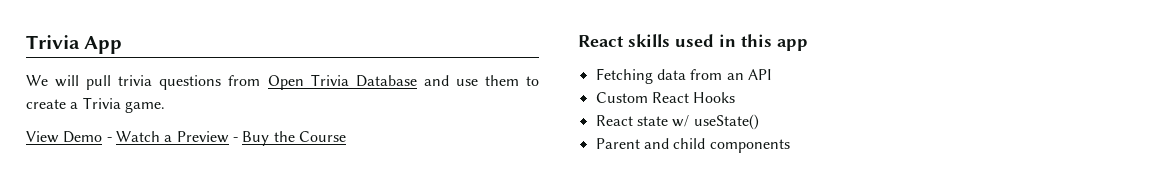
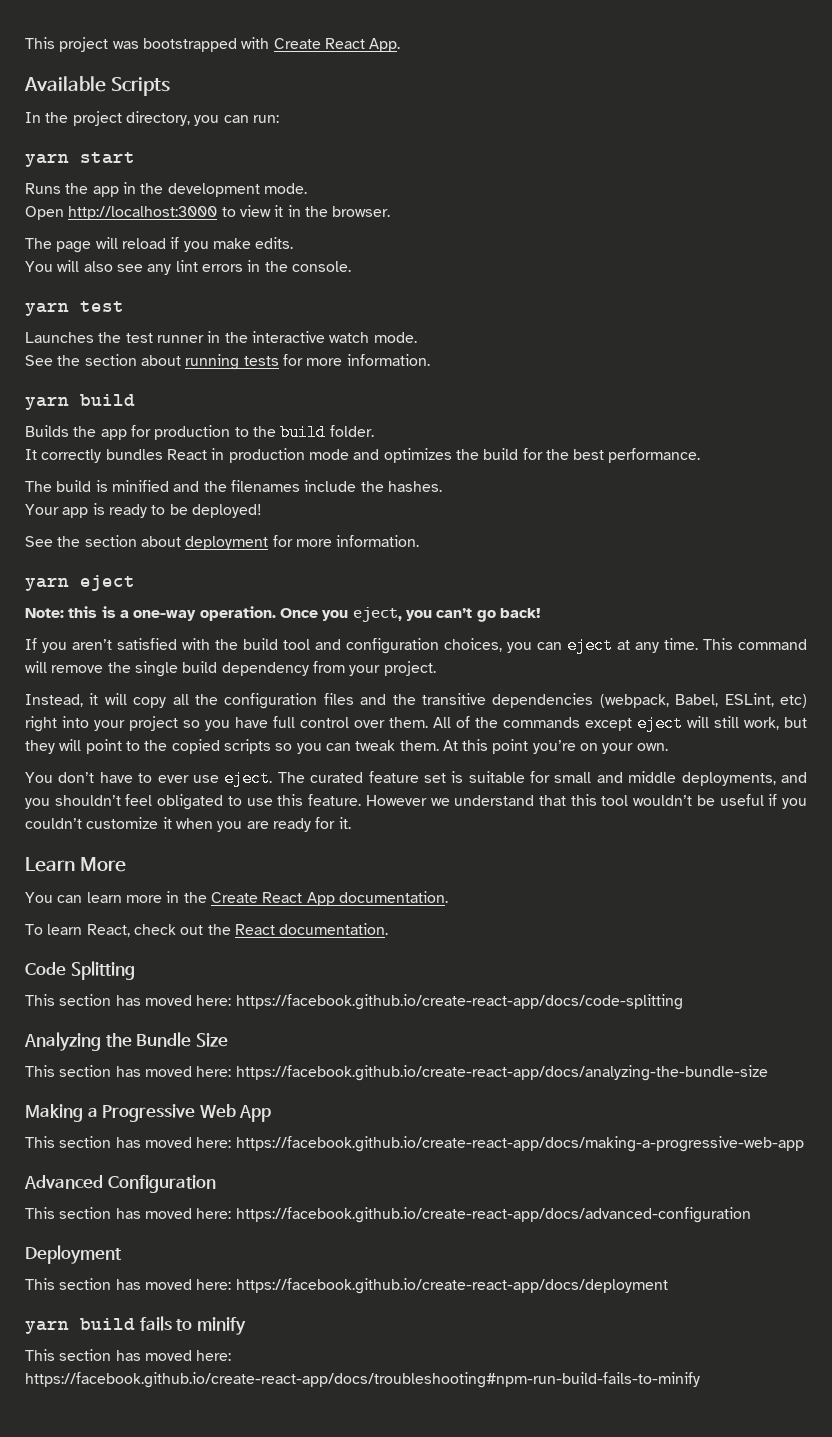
- Trivia App
- We will pull trivia questions from Open Trivia Database and use them to create a Trivia game.
- View Demo - Watch a Preview - Buy the Course
- React skills used in this app
- Fetching data from an API
- Custom React Hooks
- React state w/ useState()
- Parent and child components
+ This project was bootstrapped with Create React App.
+ Available Scripts
+ In the project directory, you can run:
+ yarn start
+ Runs the app in the development mode.
+ Open http://localhost:3000 to view it in the browser.
+ The page will reload if you make edits.
+ You will also see any lint errors in the console.
+ yarn test
+ Launches the test runner in the interactive watch mode.
+ See the section about running tests for more information.
+ yarn build
+ Builds the app for production to the build folder.
+ It correctly bundles React in production mode and optimizes the build for the best performance.
+ The build is minified and the filenames include the hashes.
+ Your app is ready to be deployed!
+ See the section about deployment for more information.
+ yarn eject
+ Note: this is a one-way operation. Once you eject, you can’t go back!
+ If you aren’t satisfied with the build tool and configuration choices, you can eject at any time. This command will remove the single build dependency from your project.
+ Instead, it will copy all the configuration files and the transitive dependencies (webpack, Babel, ESLint, etc) right into your project so you have full control over them. All of the commands except eject will still work, but they will point to the copied scripts so you can tweak them. At this point you’re on your own.
+ You don’t have to ever use eject. The curated feature set is suitable for small and middle deployments, and you shouldn’t feel obligated to use this feature. However we understand that this tool wouldn’t be useful if you couldn’t customize it when you are ready for it.
+ Learn More
+ You can learn more in the Create React App documentation.
+ To learn React, check out the React documentation.
+ Code Splitting
+ This section has moved here: https://facebook.github.io/create-react-app/docs/code-splitting
+ Analyzing the Bundle Size
+ This section has moved here: https://facebook.github.io/create-react-app/docs/analyzing-the-bundle-size
+ Making a Progressive Web App
+ This section has moved here: https://facebook.github.io/create-react-app/docs/making-a-progressive-web-app
+ Advanced Configuration
+ This section has moved here: https://facebook.github.io/create-react-app/docs/advanced-configuration
+ Deployment
+ This section has moved here: https://facebook.github.io/create-react-app/docs/deployment
+ yarn build fails to minify
+ This section has moved here: https://facebook.github.io/create-react-app/docs/troubleshooting#npm-run-build-fails-to-minify

